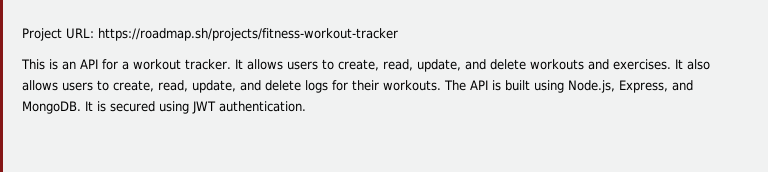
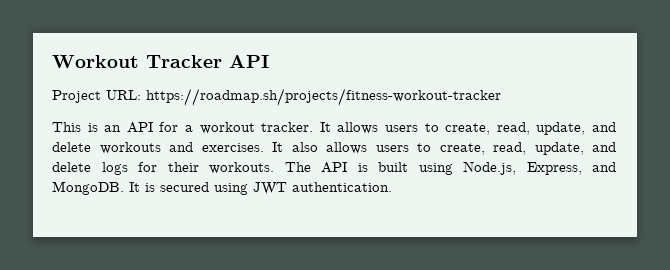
+ Workout Tracker API

